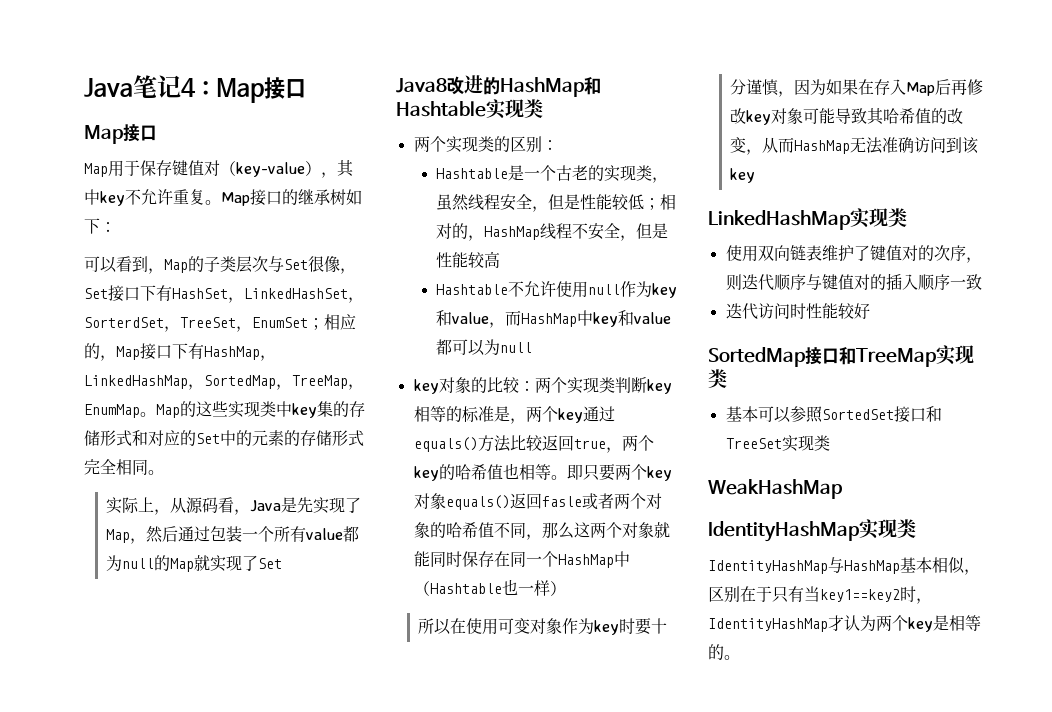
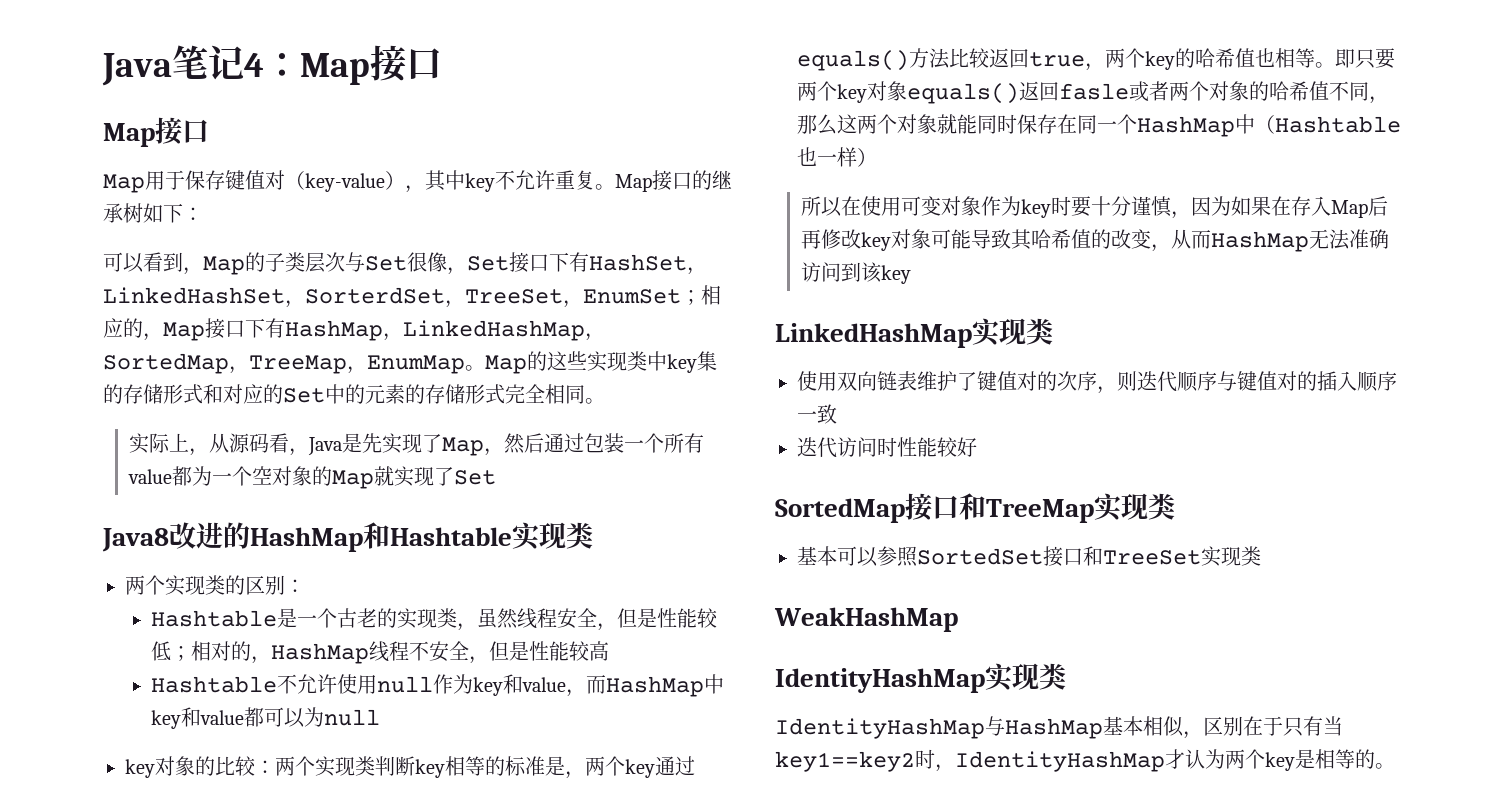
- 实际上，从源码看，Java是先实现了Map，然后通过包装一个所有value都为null的Map就实现了Set
+ 实际上，从源码看，Java是先实现了Map，然后通过包装一个所有value都为一个空对象的Map就实现了Set

